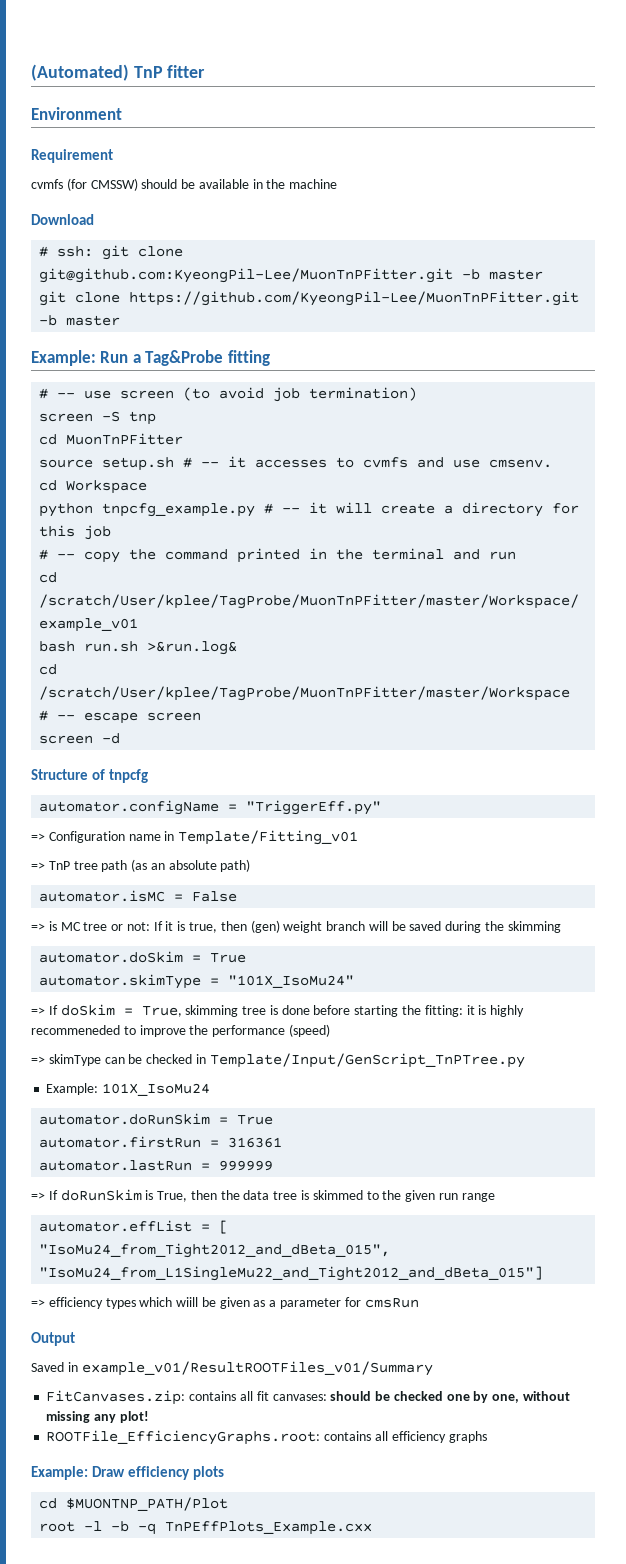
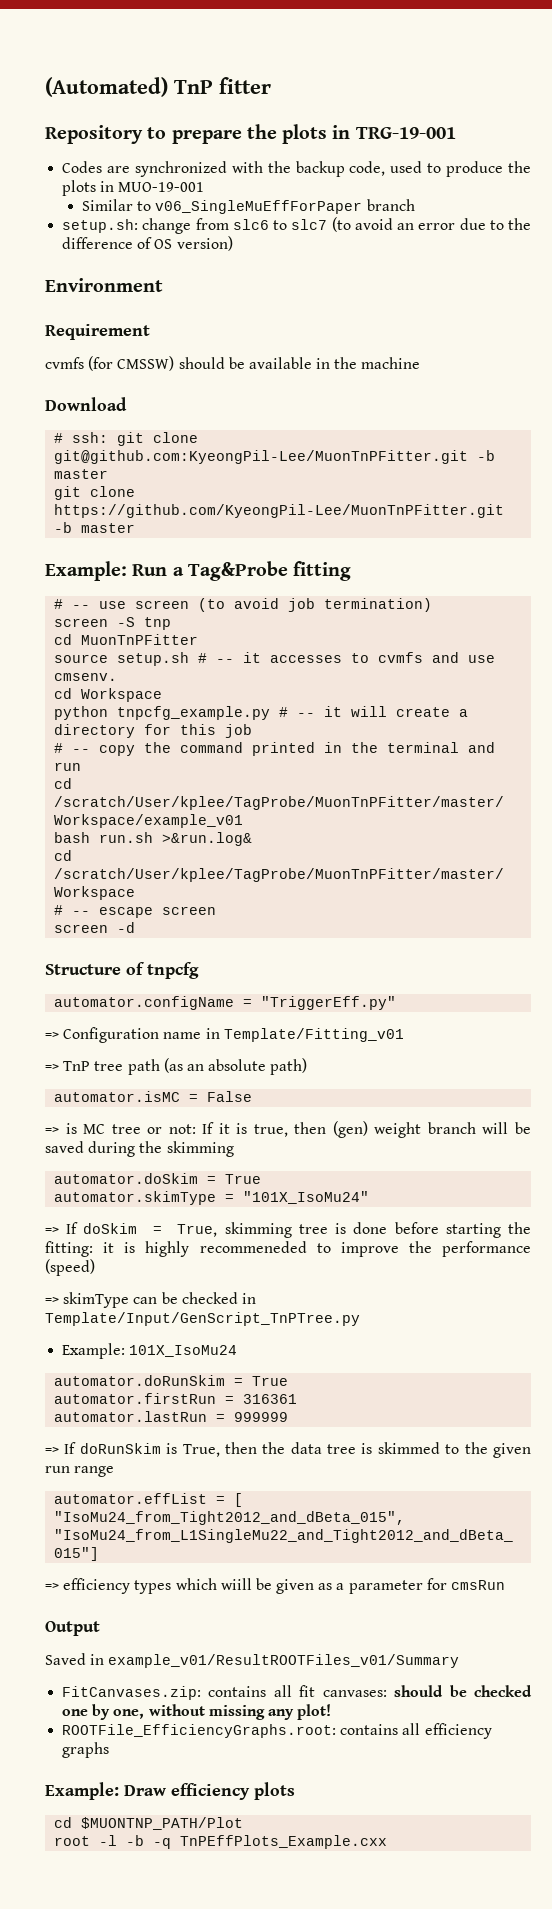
+ Repository to prepare the plots in TRG-19-001
+ Codes are synchronized with the backup code, used to produce the plots in MUO-19-001
+ Similar to v06_SingleMuEffForPaper branch
+ setup.sh: change from slc6 to slc7 (to avoid an error due to the difference of OS version)

